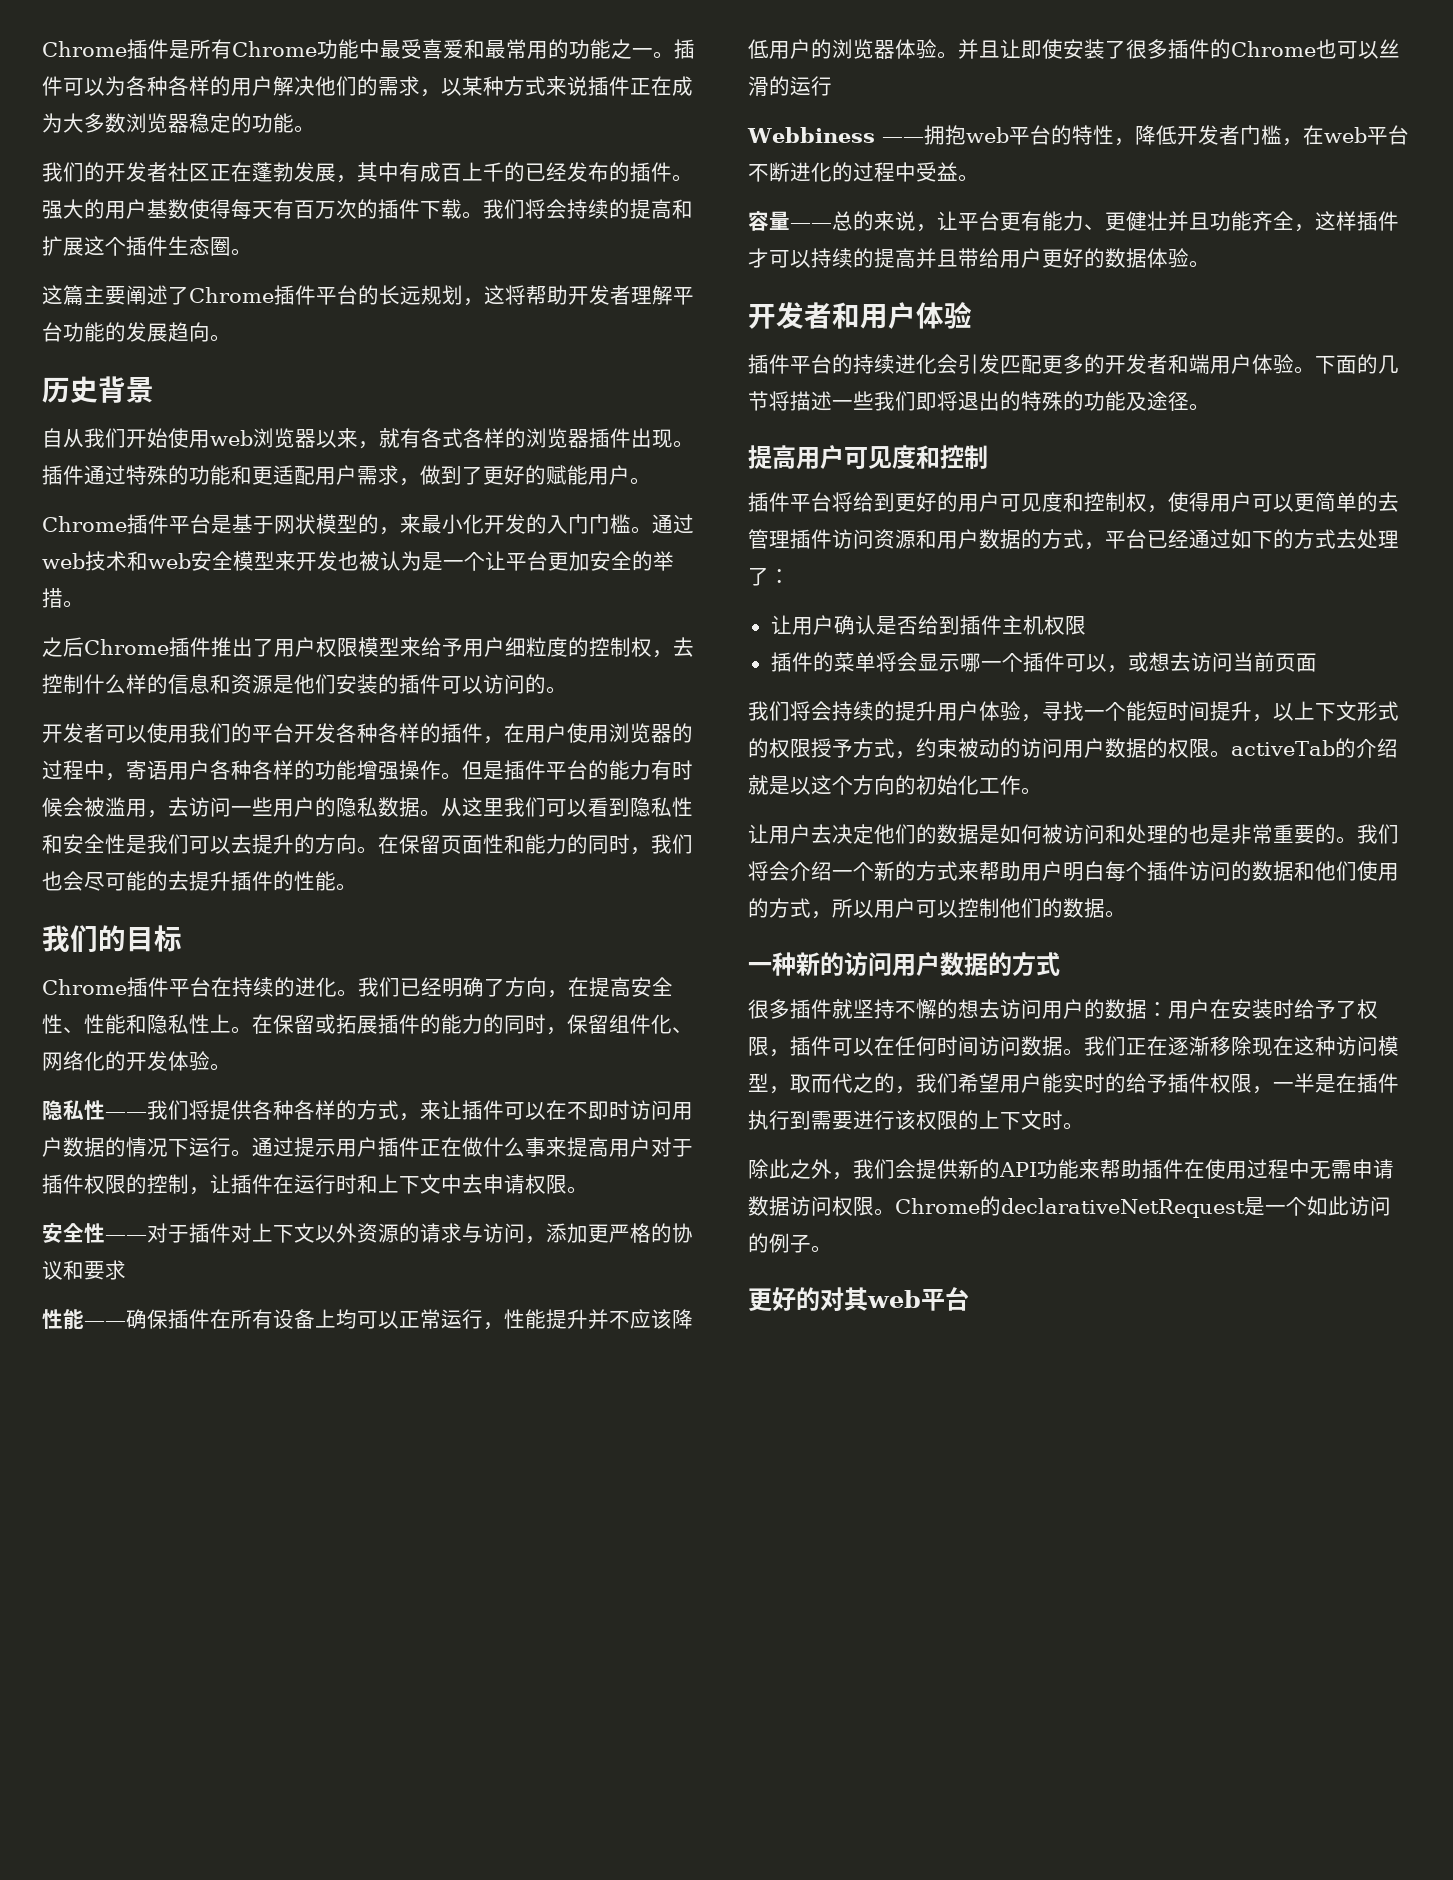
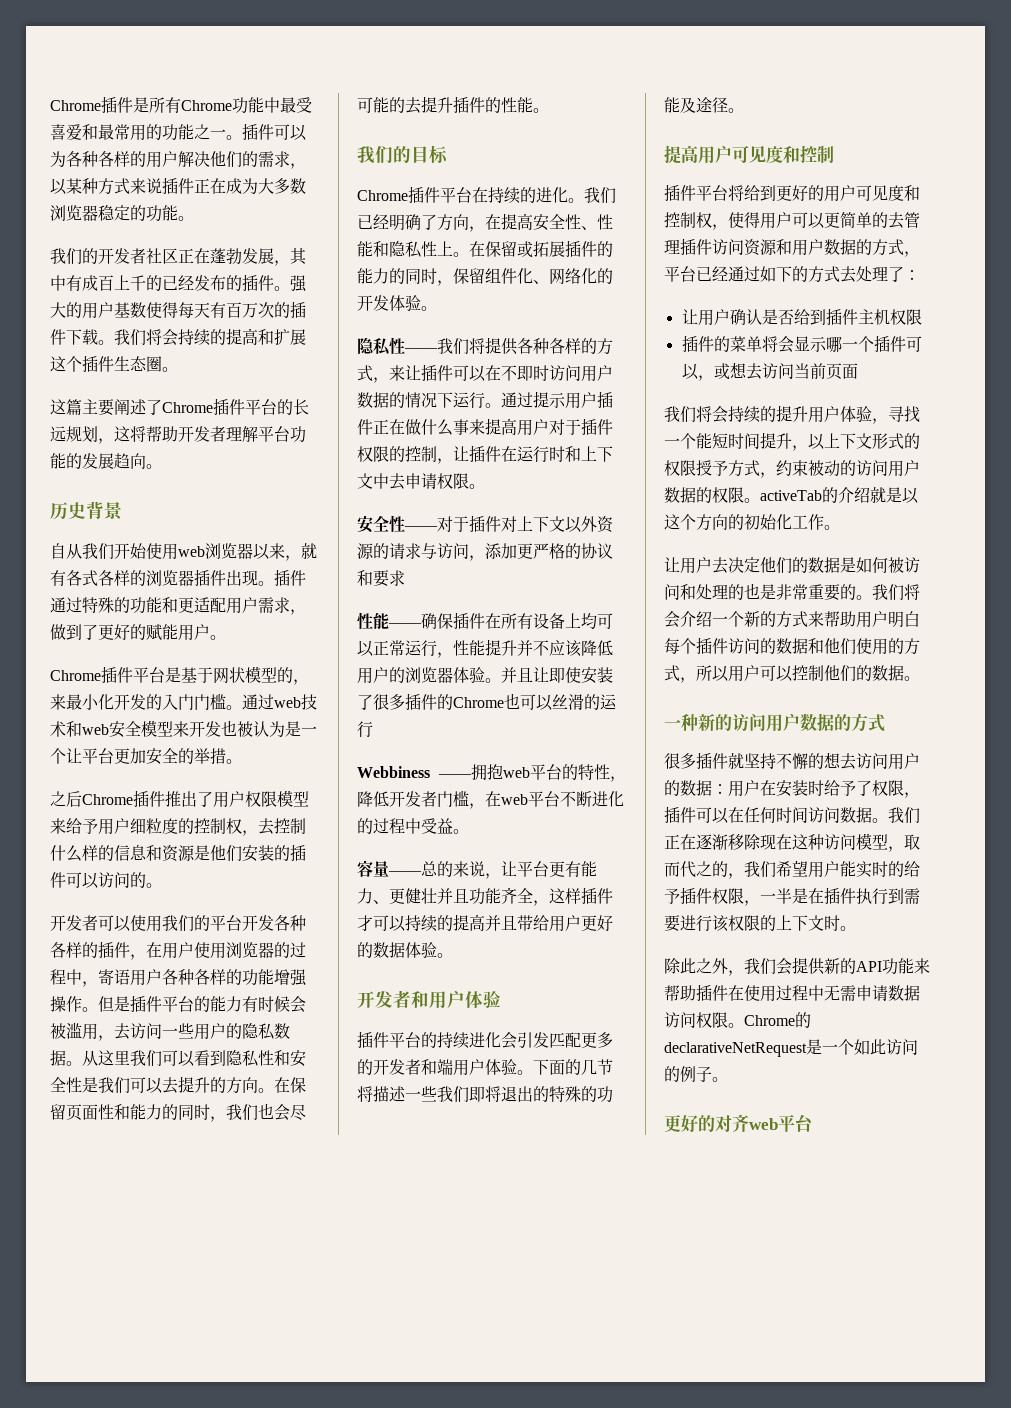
- 更好的对其web平台
+ 更好的对齐web平台

